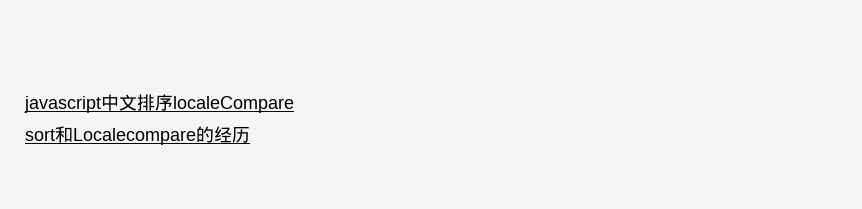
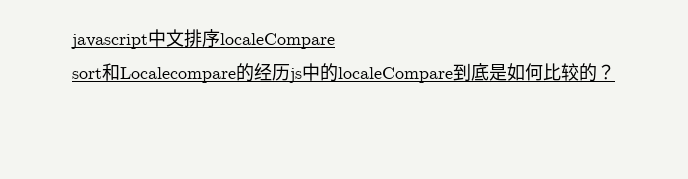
- sort和Localecompare的经历
+ sort和Localecompare的经历js中的localeCompare到底是如何比较的？

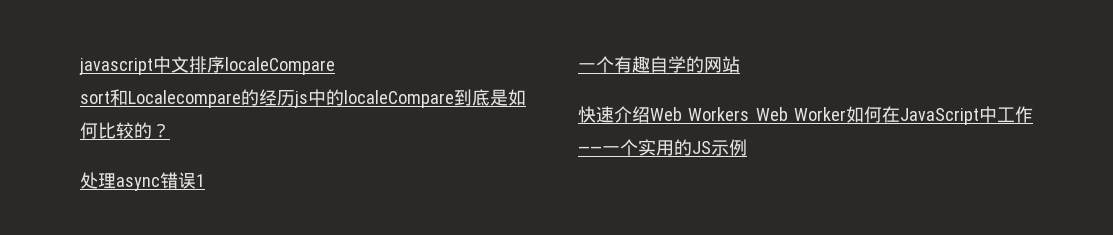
+ 处理async错误1
+ 一个有趣自学的网站
+ 快速介绍Web Workers Web Worker如何在JavaScript中工作——一个实用的JS示例

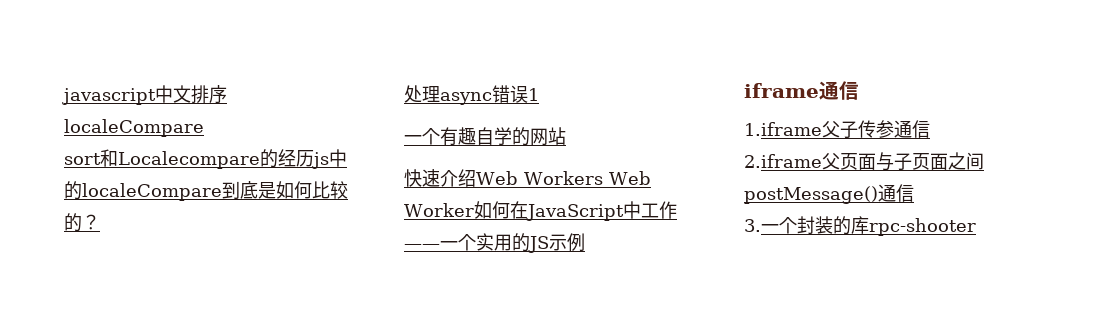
+ iframe通信
+ 1.iframe父子传参通信
+ 2.iframe父页面与子页面之间postMessage()通信
+ 3.一个封装的库rpc-shooter

